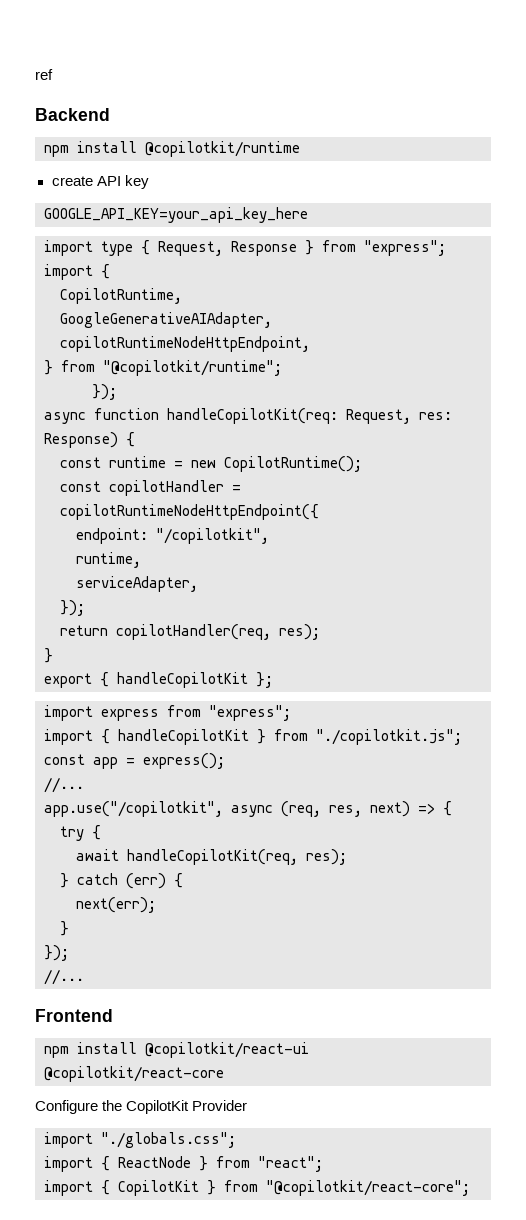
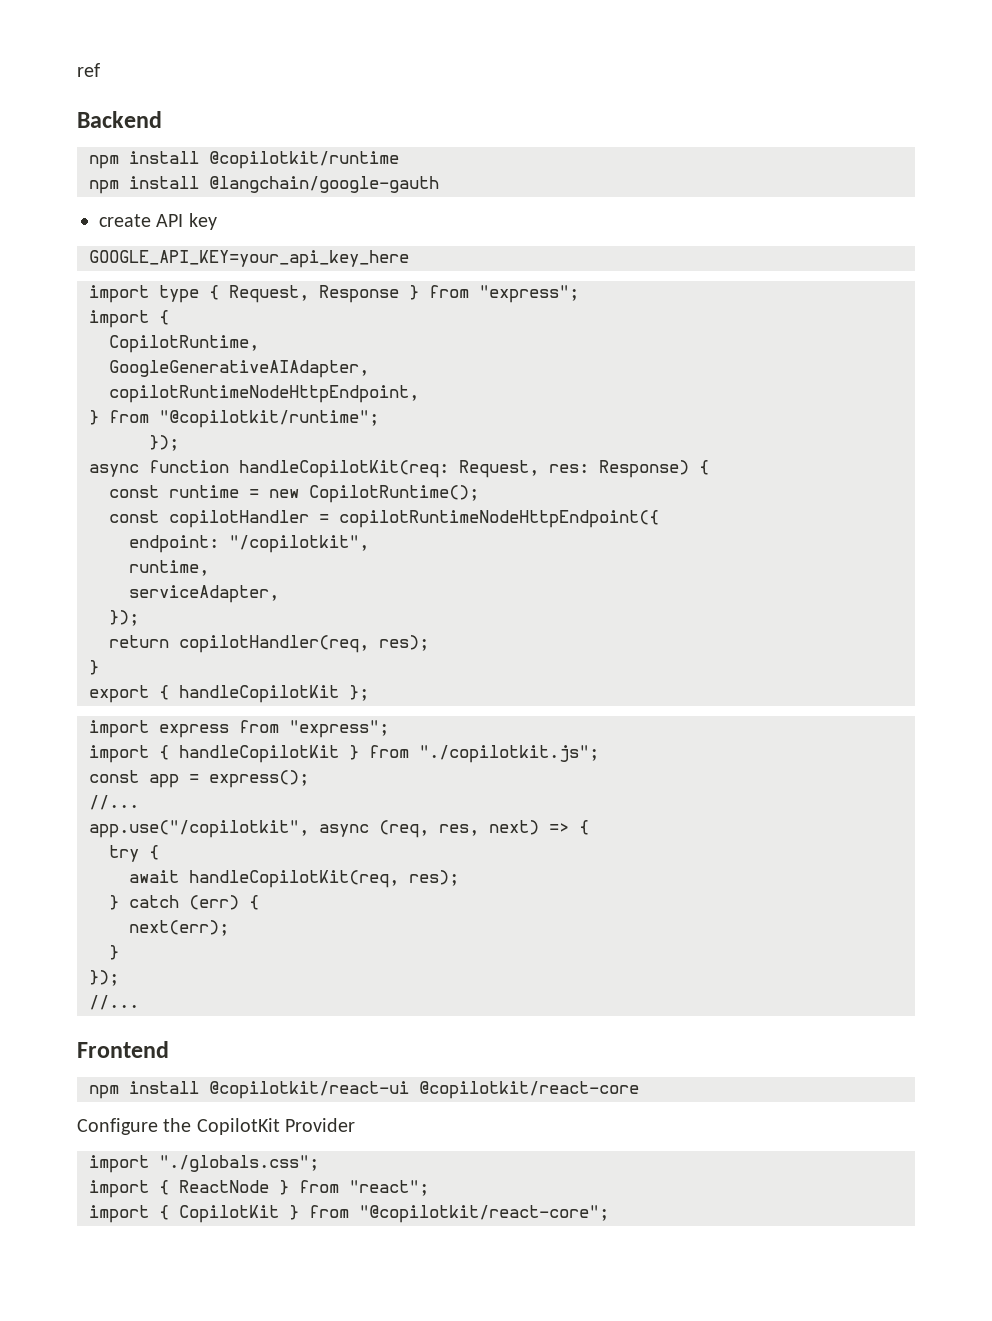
+ npm install @langchain/google-gauth

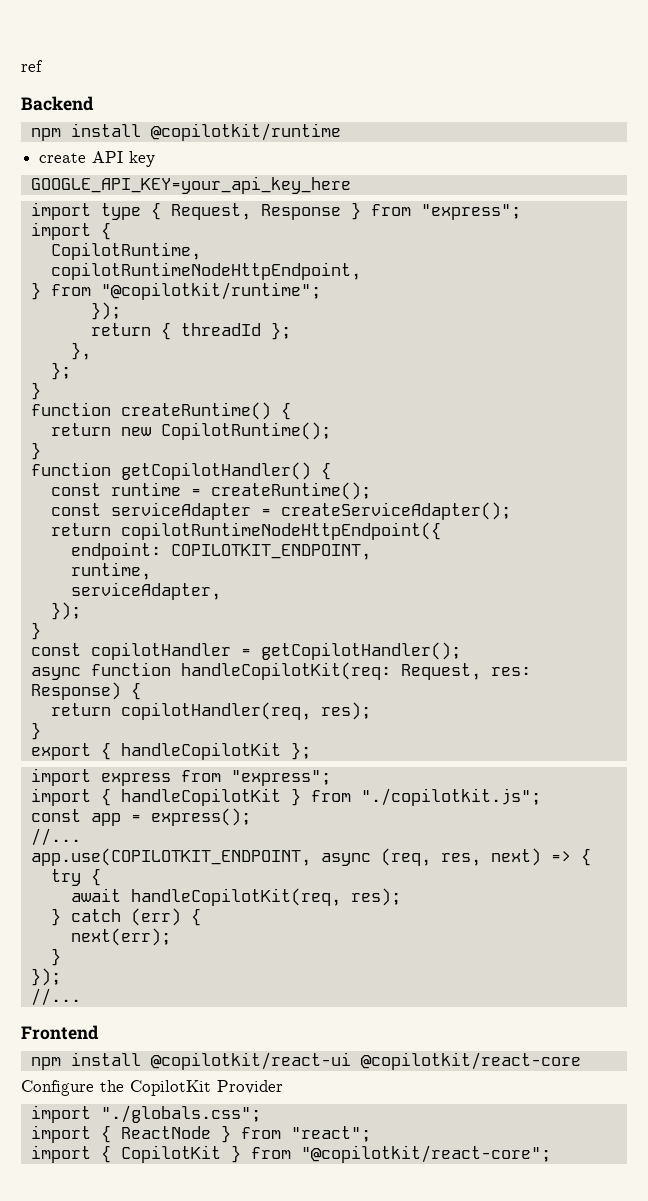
- npm install @langchain/google-gauth
- GoogleGenerativeAIAdapter,
+ return { threadId };
+ },
+ };
+ }
+ function createRuntime() {
+ return new CopilotRuntime();
+ }
+ function getCopilotHandler() {
+ const runtime = createRuntime();
+ const serviceAdapter = createServiceAdapter();
+ return copilotRuntimeNodeHttpEndpoint({
+ endpoint: COPILOTKIT_ENDPOINT,
+ runtime,
+ serviceAdapter,
+ });
+ }
+ const copilotHandler = getCopilotHandler();
- const runtime = new CopilotRuntime();
- const copilotHandler = copilotRuntimeNodeHttpEndpoint({
- endpoint: "/copilotkit",
- runtime,
- serviceAdapter,
- });
- app.use("/copilotkit", async (req, res, next) => {
+ app.use(COPILOTKIT_ENDPOINT, async (req, res, next) => {

